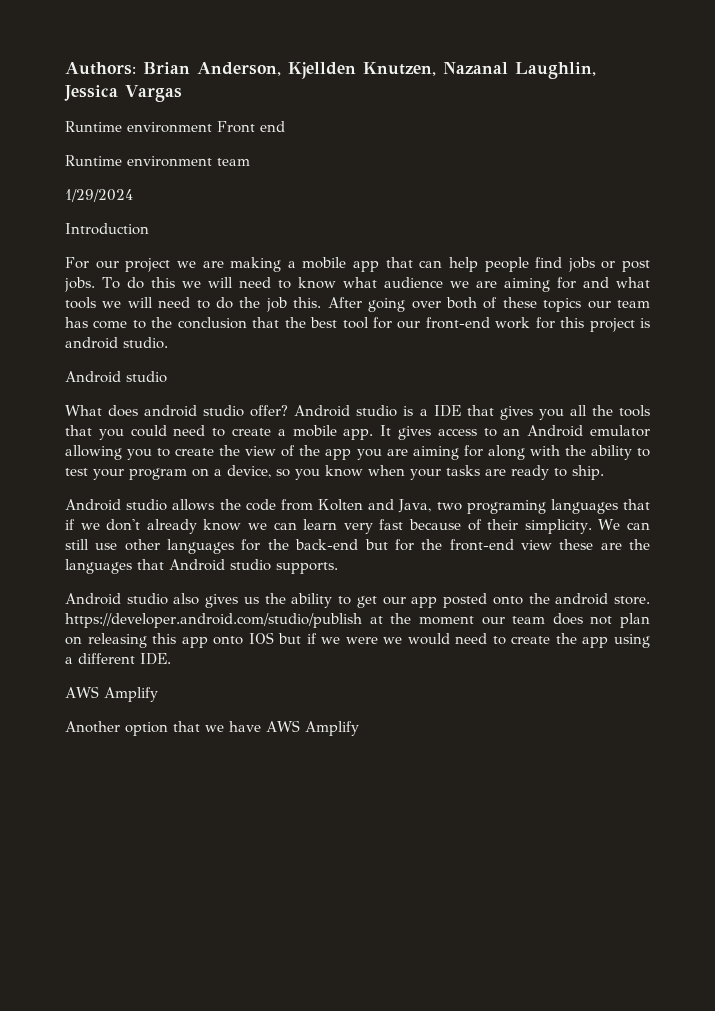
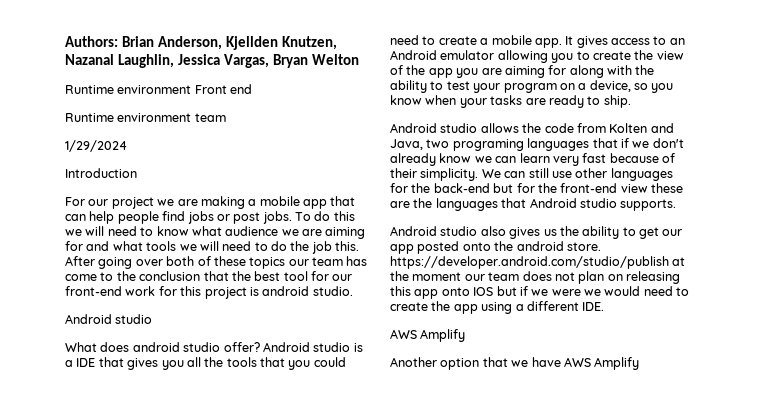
- Authors: Brian Anderson, Kjellden Knutzen, Nazanal Laughlin, Jessica Vargas
+ Authors: Brian Anderson, Kjellden Knutzen, Nazanal Laughlin, Jessica Vargas, Bryan Welton

